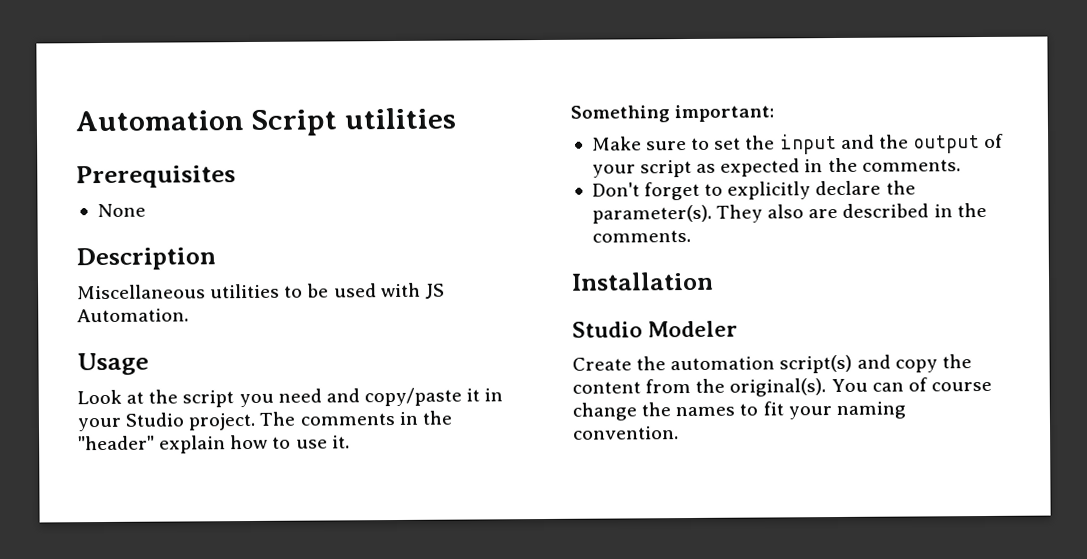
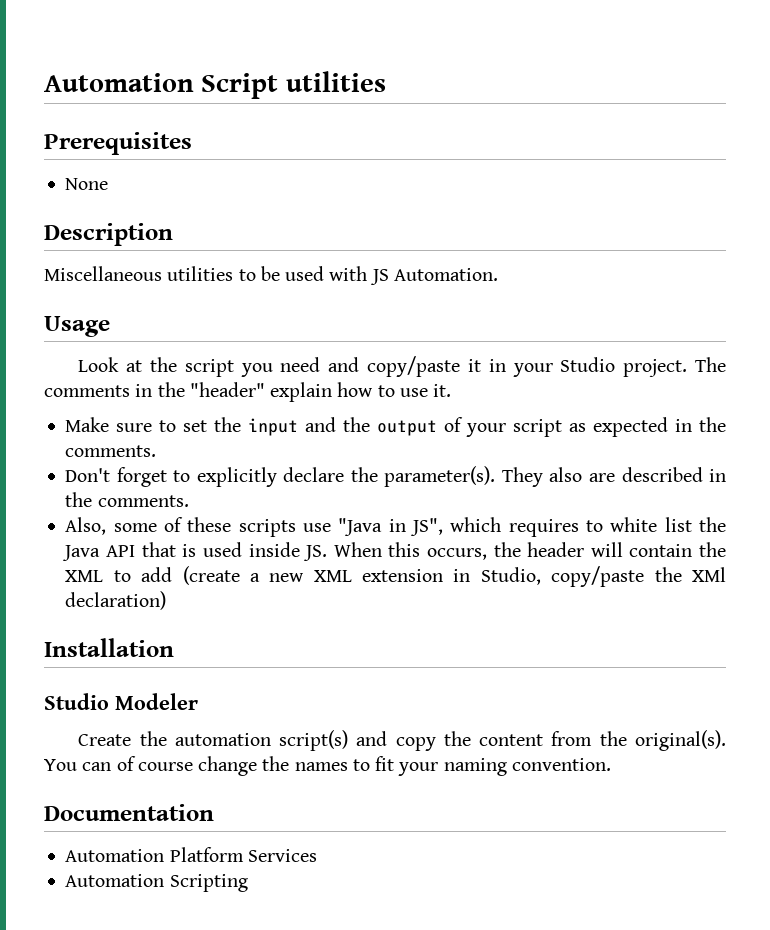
- Something important:
+ Also, some of these scripts use "Java in JS", which requires to white list the Java API that is used inside JS. When this occurs, the header will contain the XML to add (create a new XML extension in Studio, copy/paste the XMl declaration)
+ Documentation
+ Automation Platform Services
+ Automation Scripting

